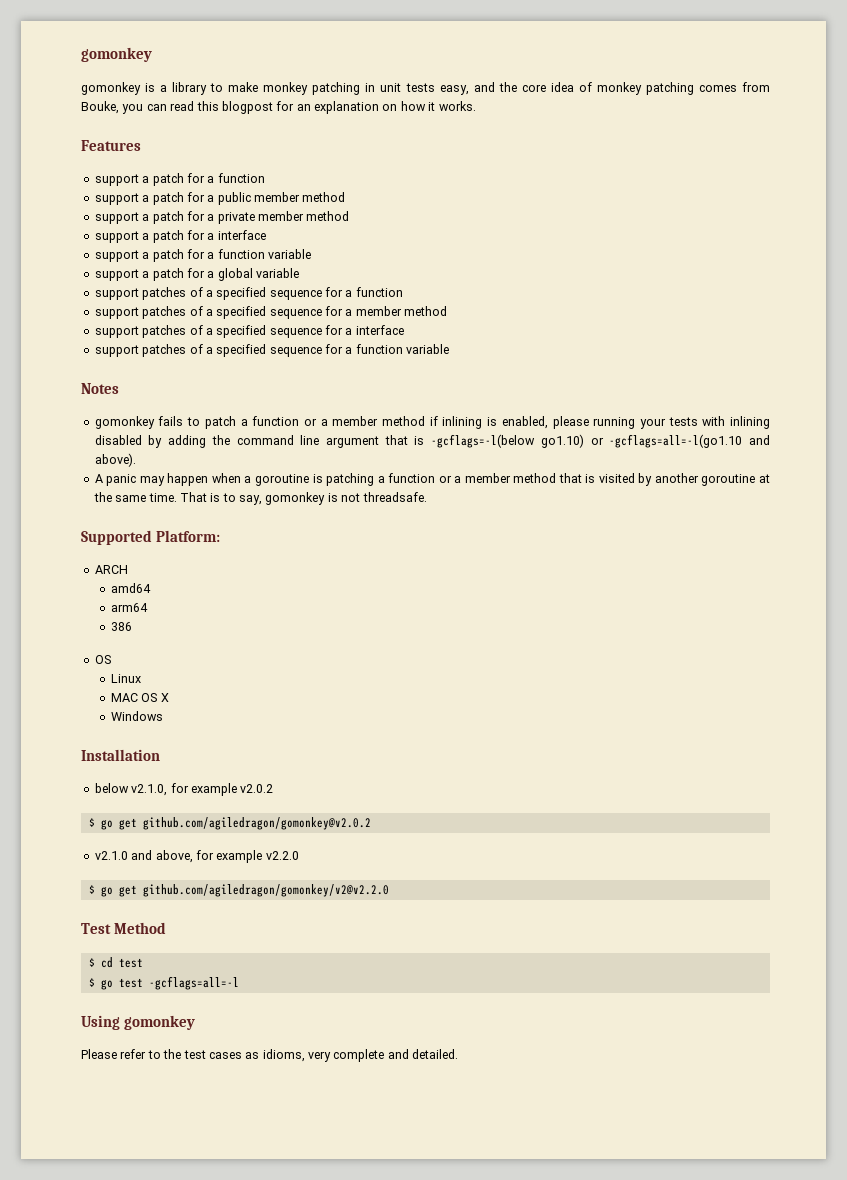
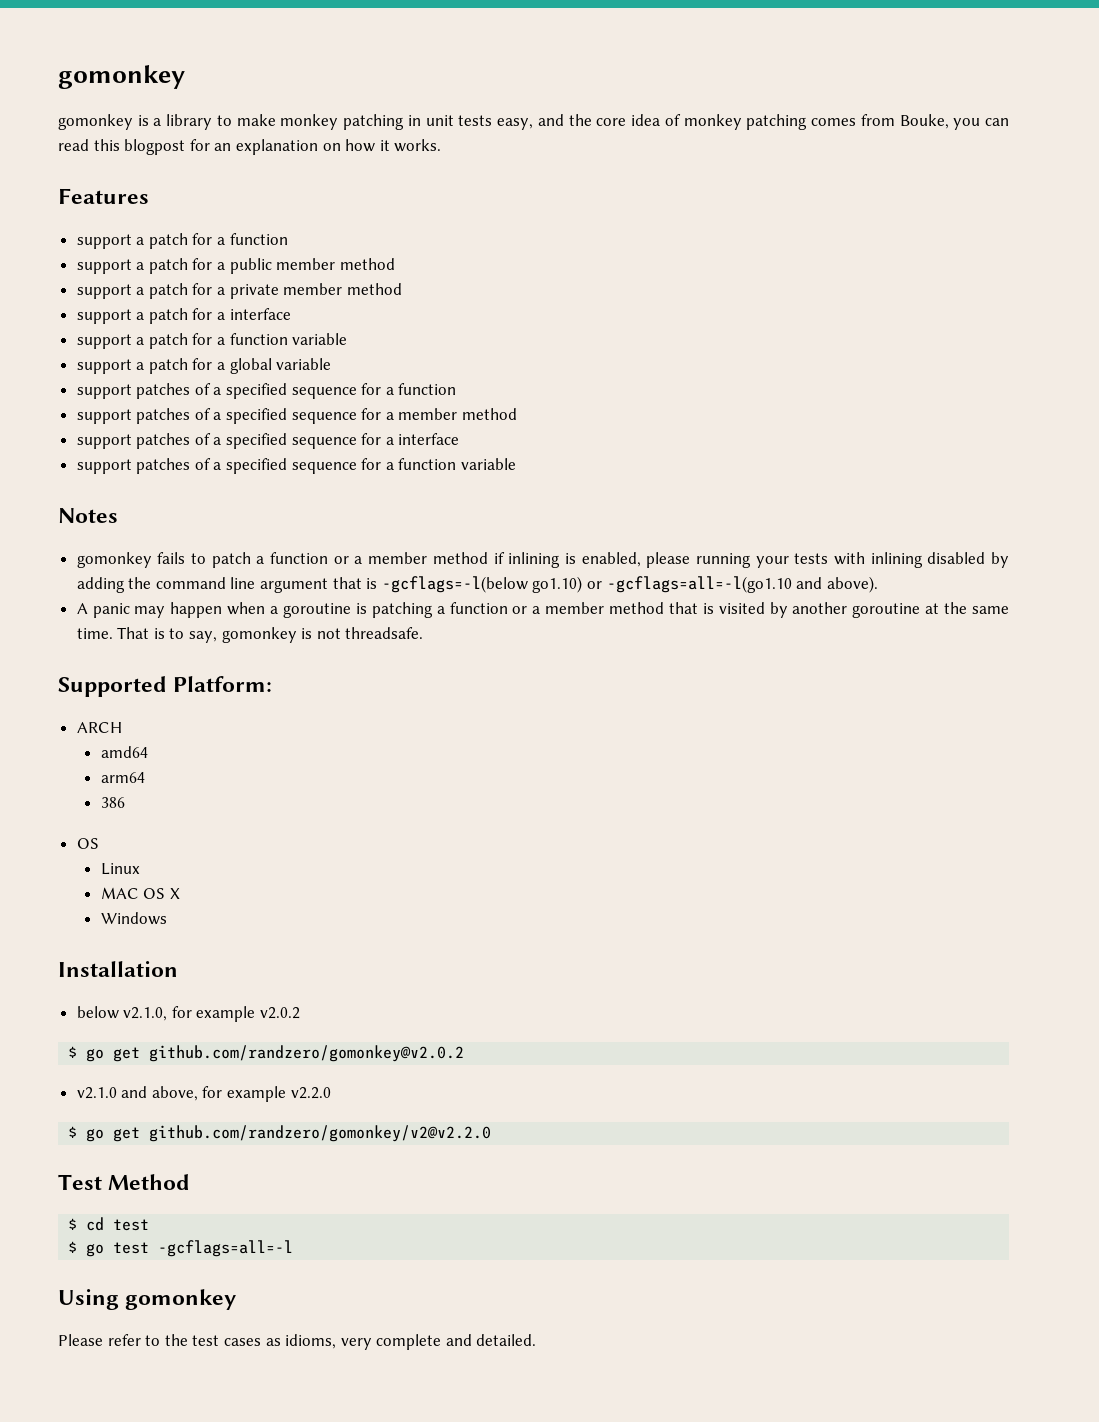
- $ go get github.com/agiledragon/gomonkey@v2.0.2
+ $ go get github.com/randzero/gomonkey@v2.0.2
- $ go get github.com/agiledragon/gomonkey/v2@v2.2.0
+ $ go get github.com/randzero/gomonkey/v2@v2.2.0

